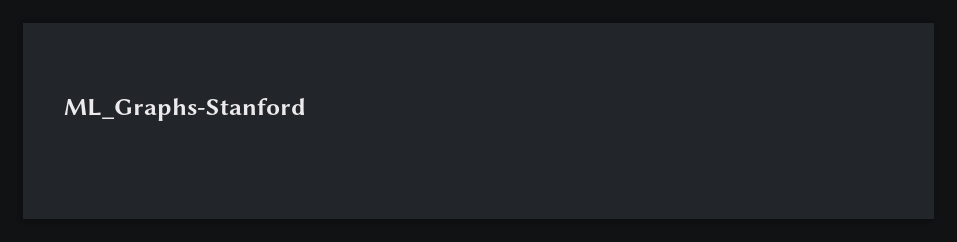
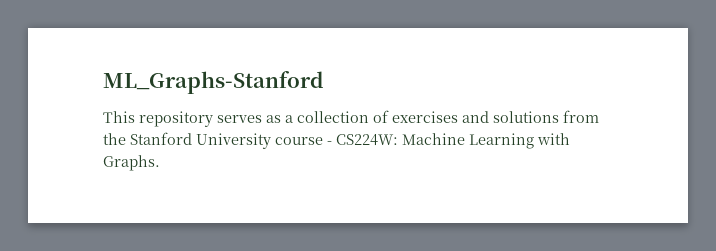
+ This repository serves as a collection of exercises and solutions from the Stanford University course - CS224W: Machine Learning with Graphs.

